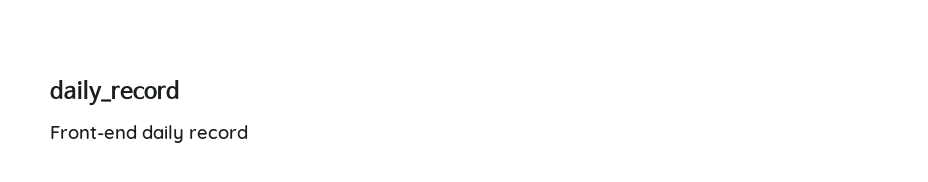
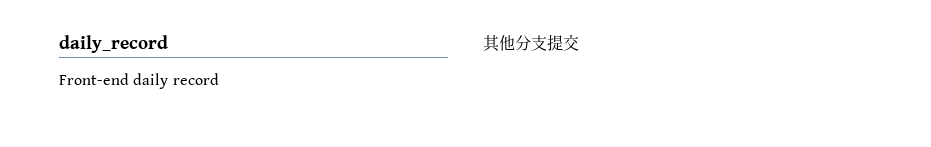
+ 其他分支提交

